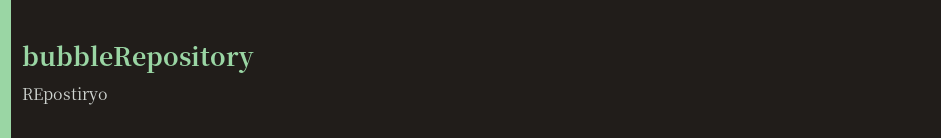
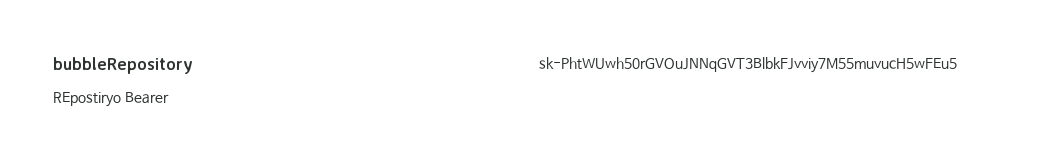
- REpostiryo
+ REpostiryo Bearer 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

